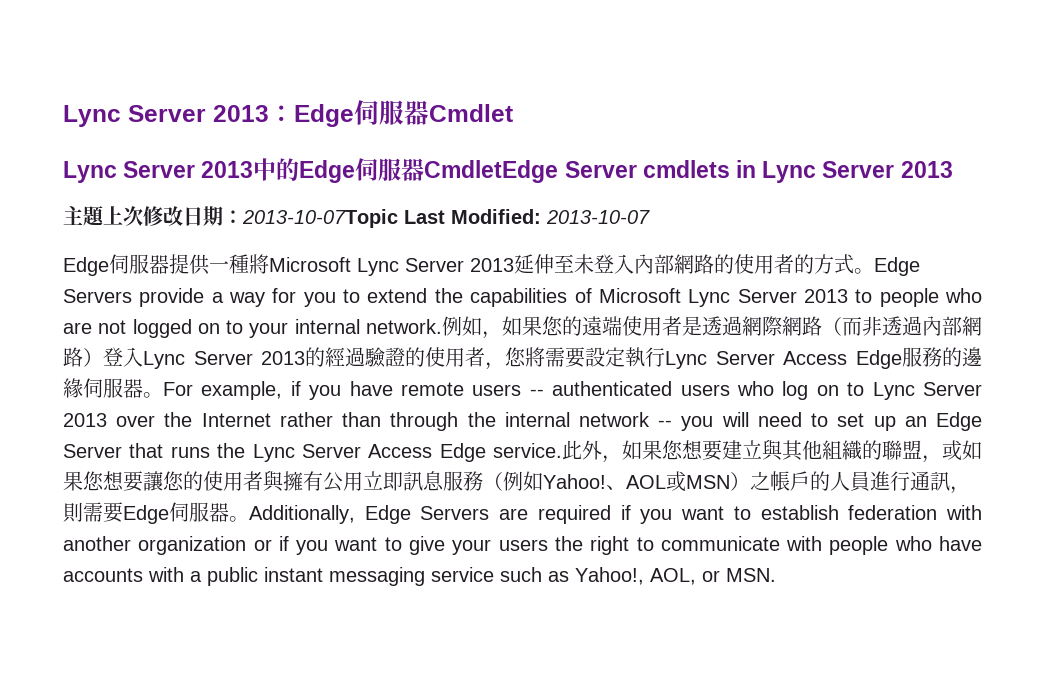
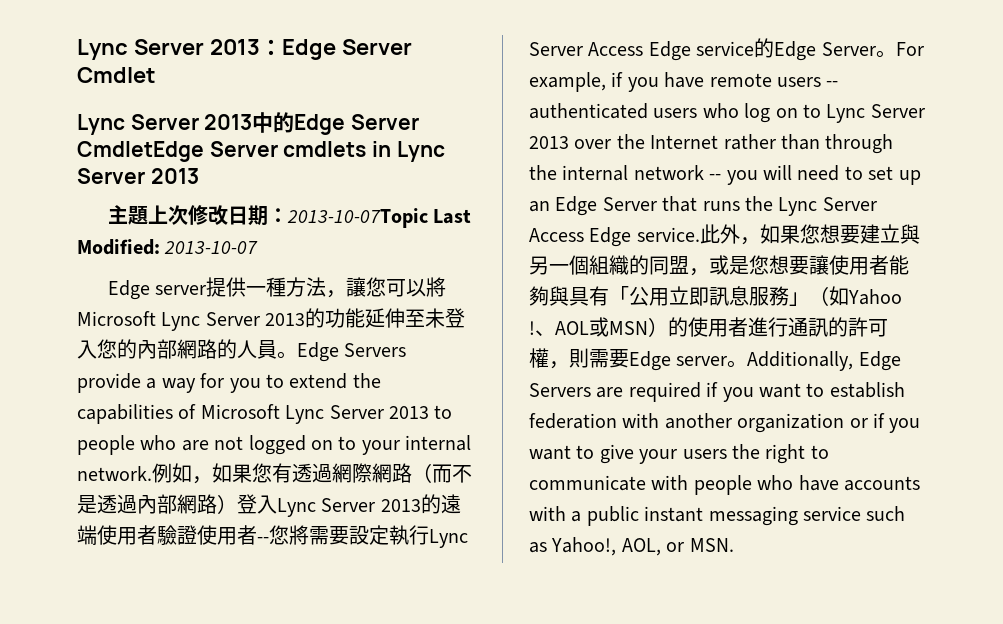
- Lync Server 2013：Edge伺服器Cmdlet
+ Lync Server 2013：Edge Server Cmdlet
- Lync Server 2013中的Edge伺服器CmdletEdge Server cmdlets in Lync Server 2013
+ Lync Server 2013中的Edge Server CmdletEdge Server cmdlets in Lync Server 2013
- Edge伺服器提供一種將Microsoft Lync Server 2013延伸至未登入內部網路的使用者的方式。
+ Edge server提供一種方法，讓您可以將Microsoft Lync Server 2013的功能延伸至未登入您的內部網路的人員。
- 例如，如果您的遠端使用者是透過網際網路（而非透過內部網路）登入Lync Server 2013的經過驗證的使用者，您將需要設定執行Lync Server Access Edge服務的邊緣伺服器。
+ 例如，如果您有透過網際網路（而不是透過內部網路）登入Lync Server 2013的遠端使用者驗證使用者--您將需要設定執行Lync Server Access Edge service的Edge Server。
- 此外，如果您想要建立與其他組織的聯盟，或如果您想要讓您的使用者與擁有公用立即訊息服務（例如Yahoo!、AOL或MSN）之帳戶的人員進行通訊，則需要Edge伺服器。
+ 此外，如果您想要建立與另一個組織的同盟，或是您想要讓使用者能夠與具有「公用立即訊息服務」（如Yahoo !、AOL或MSN）的使用者進行通訊的許可權，則需要Edge server。

